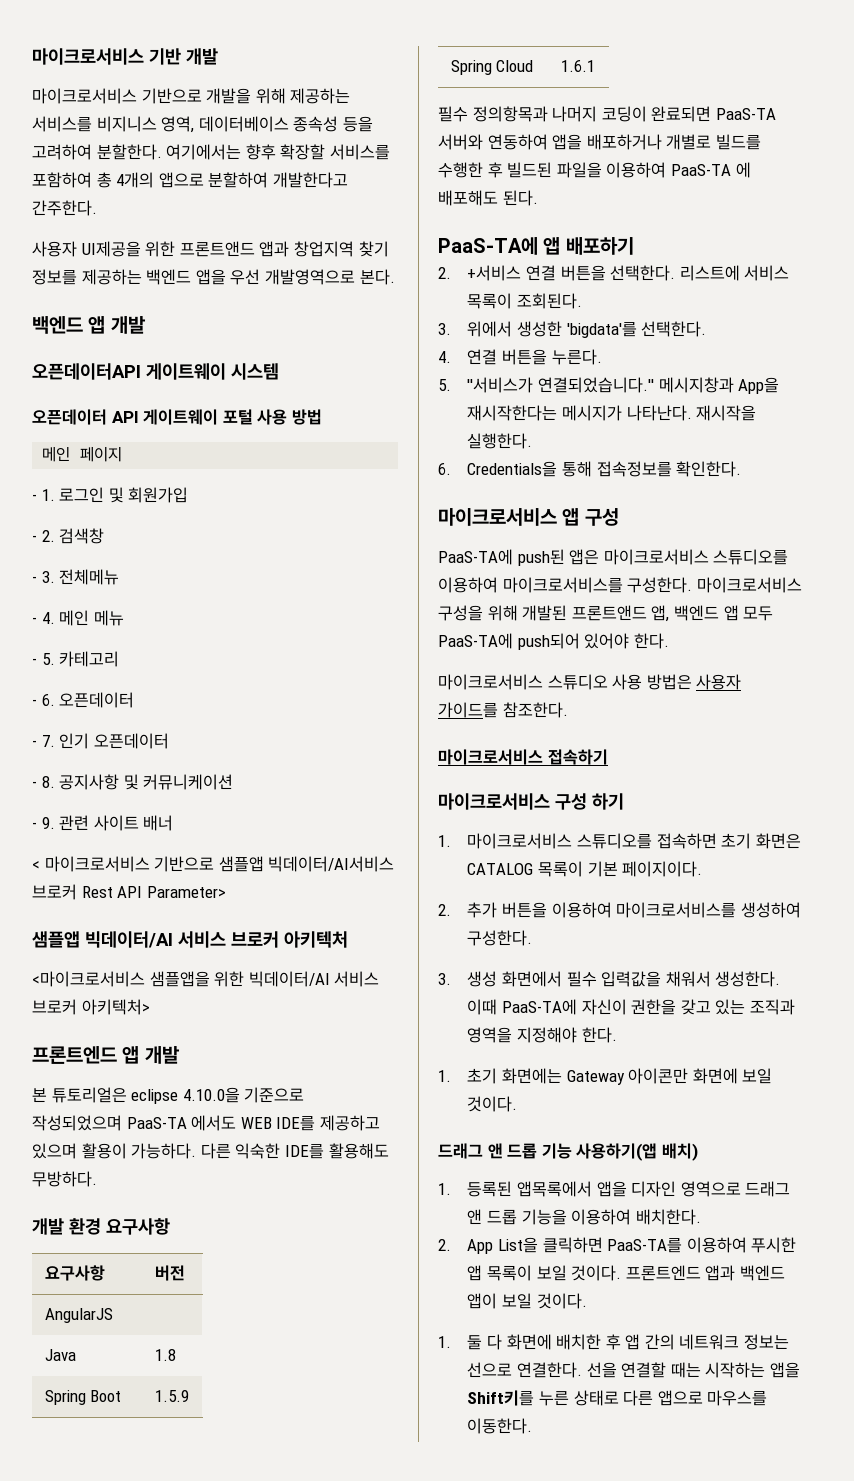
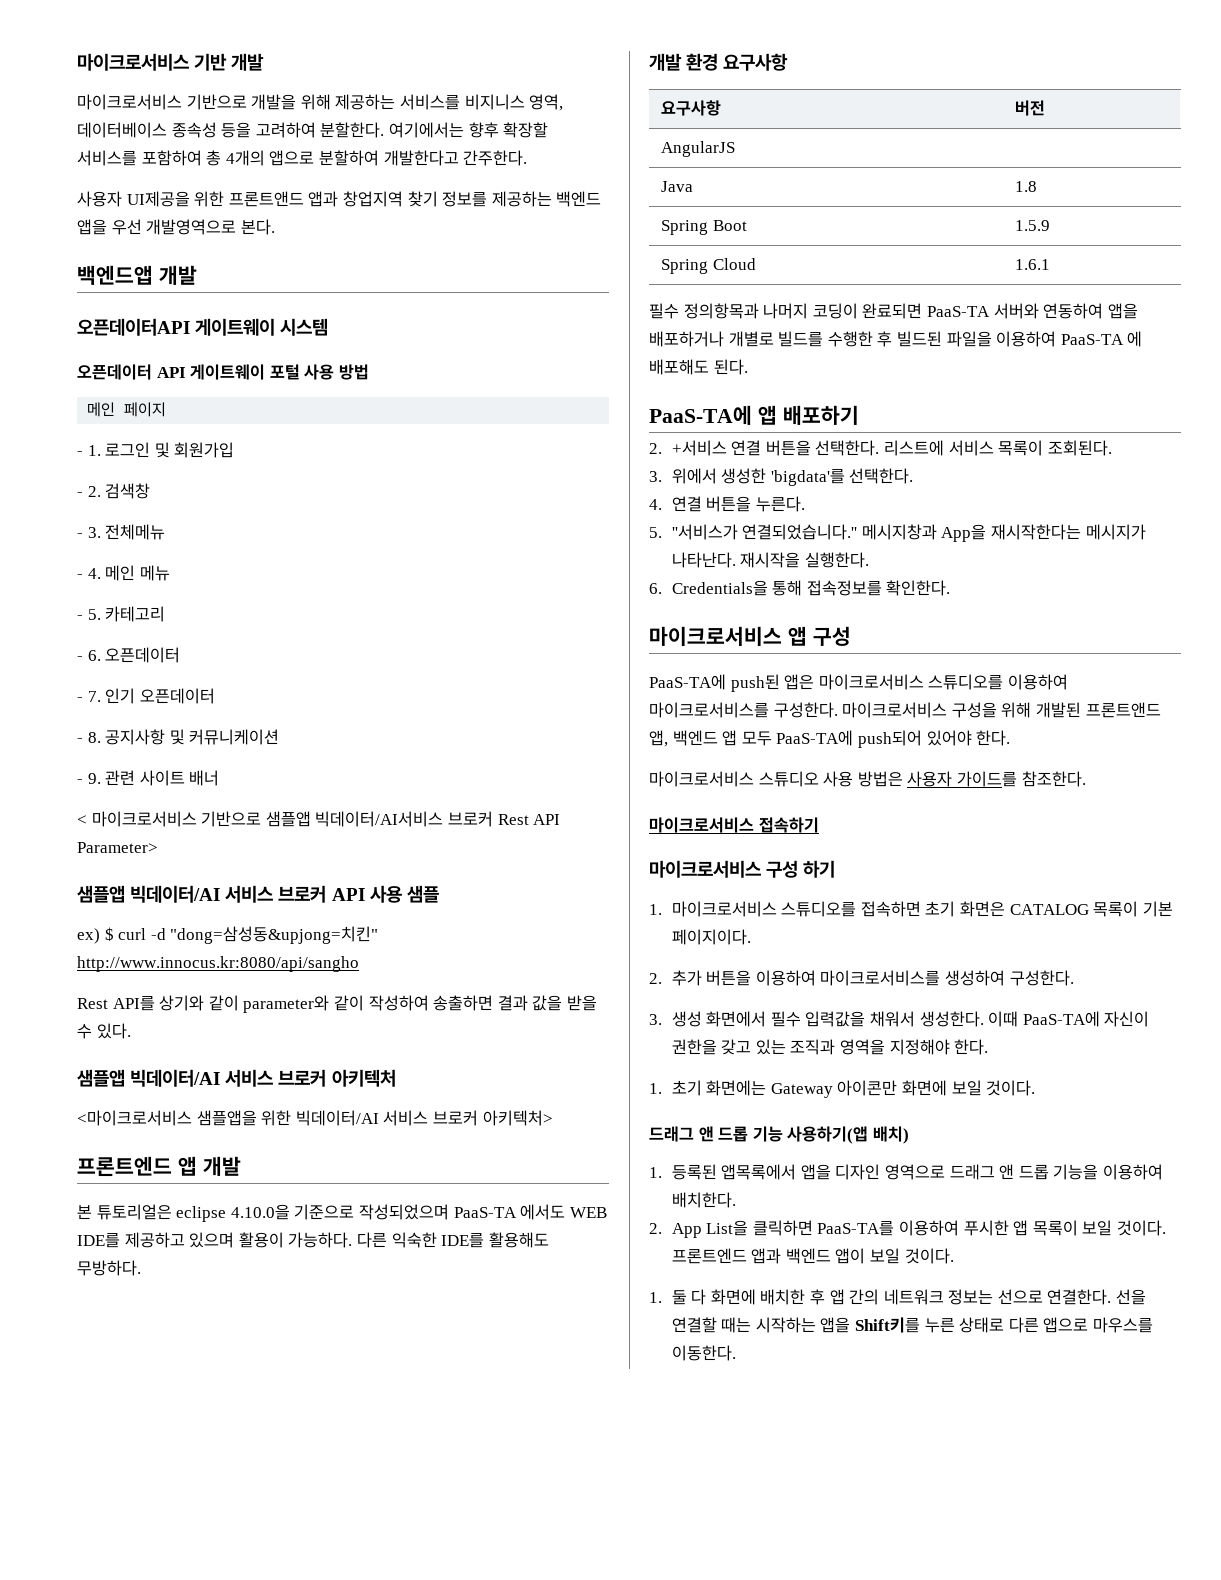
- 백엔드 앱 개발
+ 백엔드앱 개발
+ 샘플앱 빅데이터/AI 서비스 브로커 API 사용 샘플
+ ex) $ curl -d "dong=삼성동&upjong=치킨" http://www.innocus.kr:8080/api/sangho
+ Rest API를 상기와 같이 parameter와 같이 작성하여 송출하면 결과 값을 받을 수 있다.

